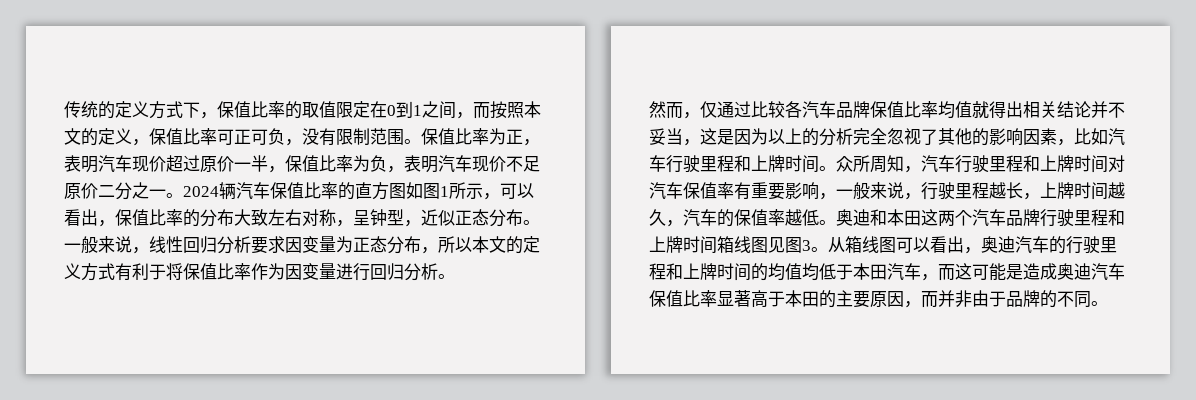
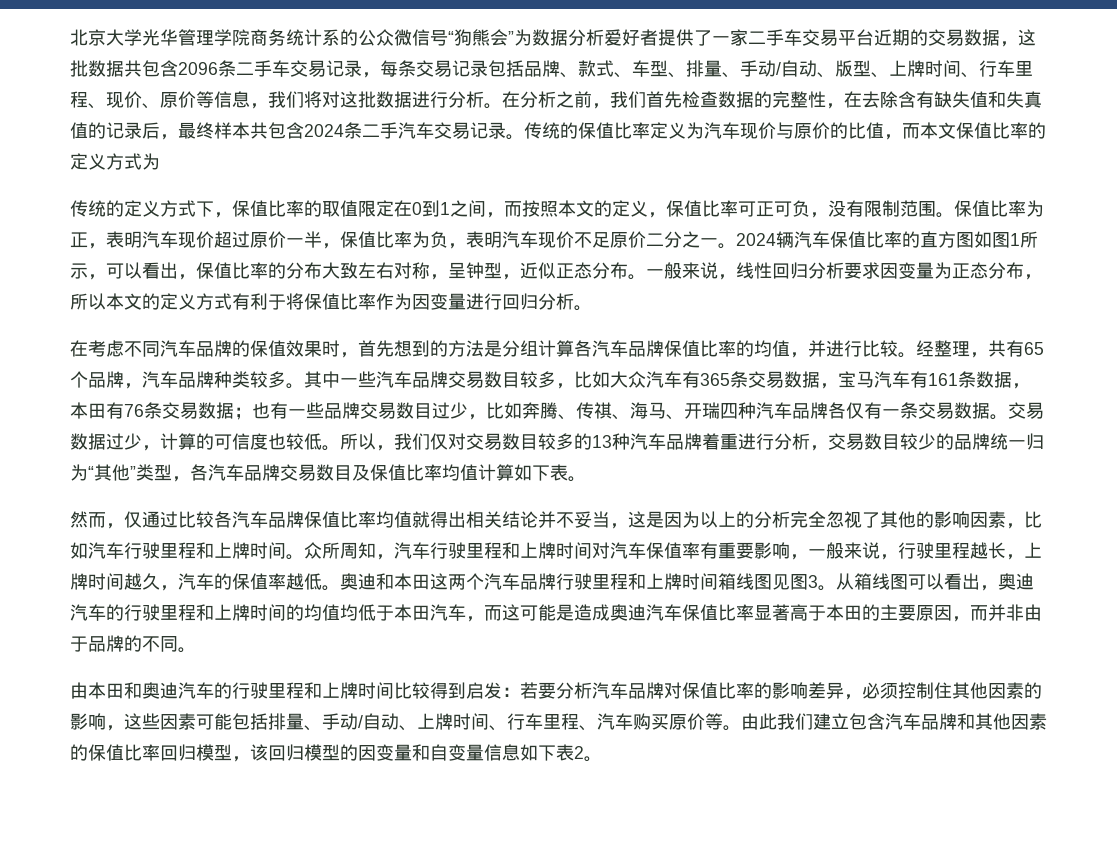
+ 北京大学光华管理学院商务统计系的公众微信号“狗熊会”为数据分析爱好者提供了一家二手车交易平台近期的交易数据，这批数据共包含2096条二手车交易记录，每条交易记录包括品牌、款式、车型、排量、手动/自动、版型、上牌时间、行车里程、现价、原价等信息，我们将对这批数据进行分析。在分析之前，我们首先检查数据的完整性，在去除含有缺失值和失真值的记录后，最终样本共包含2024条二手汽车交易记录。传统的保值比率定义为汽车现价与原价的比值，而本文保值比率的定义方式为
+ 在考虑不同汽车品牌的保值效果时，首先想到的方法是分组计算各汽车品牌保值比率的均值，并进行比较。经整理，共有65个品牌，汽车品牌种类较多。其中一些汽车品牌交易数目较多，比如大众汽车有365条交易数据，宝马汽车有161条数据，本田有76条交易数据；也有一些品牌交易数目过少，比如奔腾、传祺、海马、开瑞四种汽车品牌各仅有一条交易数据。交易数据过少，计算的可信度也较低。所以，我们仅对交易数目较多的13种汽车品牌着重进行分析，交易数目较少的品牌统一归为“其他”类型，各汽车品牌交易数目及保值比率均值计算如下表。
+ 由本田和奥迪汽车的行驶里程和上牌时间比较得到启发：若要分析汽车品牌对保值比率的影响差异，必须控制住其他因素的影响，这些因素可能包括排量、手动/自动、上牌时间、行车里程、汽车购买原价等。由此我们建立包含汽车品牌和其他因素的保值比率回归模型，该回归模型的因变量和自变量信息如下表2。

